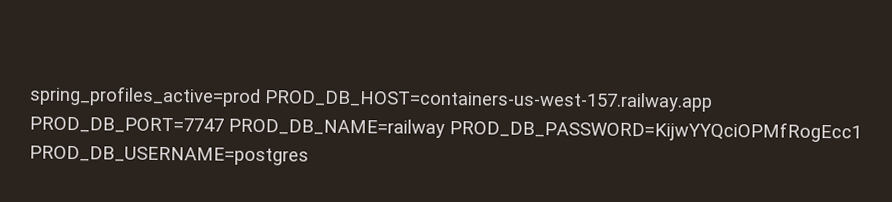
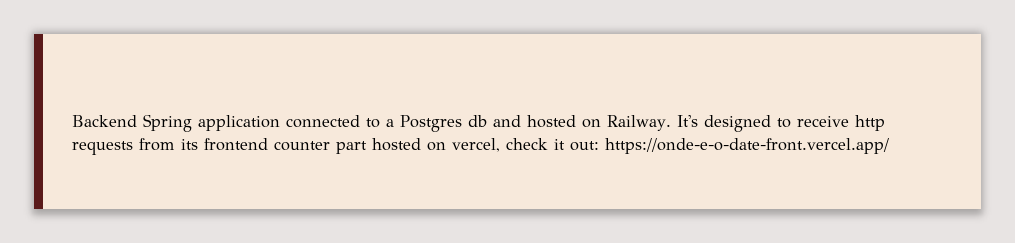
- spring_profiles_active=prod PROD_DB_HOST=containers-us-west-157.railway.app PROD_DB_PORT=7747 PROD_DB_NAME=railway PROD_DB_PASSWORD=KijwYYQciOPMfRogEcc1 PROD_DB_USERNAME=postgres
+ Backend Spring application connected to a Postgres db and hosted on Railway. It's designed to receive http requests from its frontend counter part hosted on vercel, check it out: https://onde-e-o-date-front.vercel.app/

